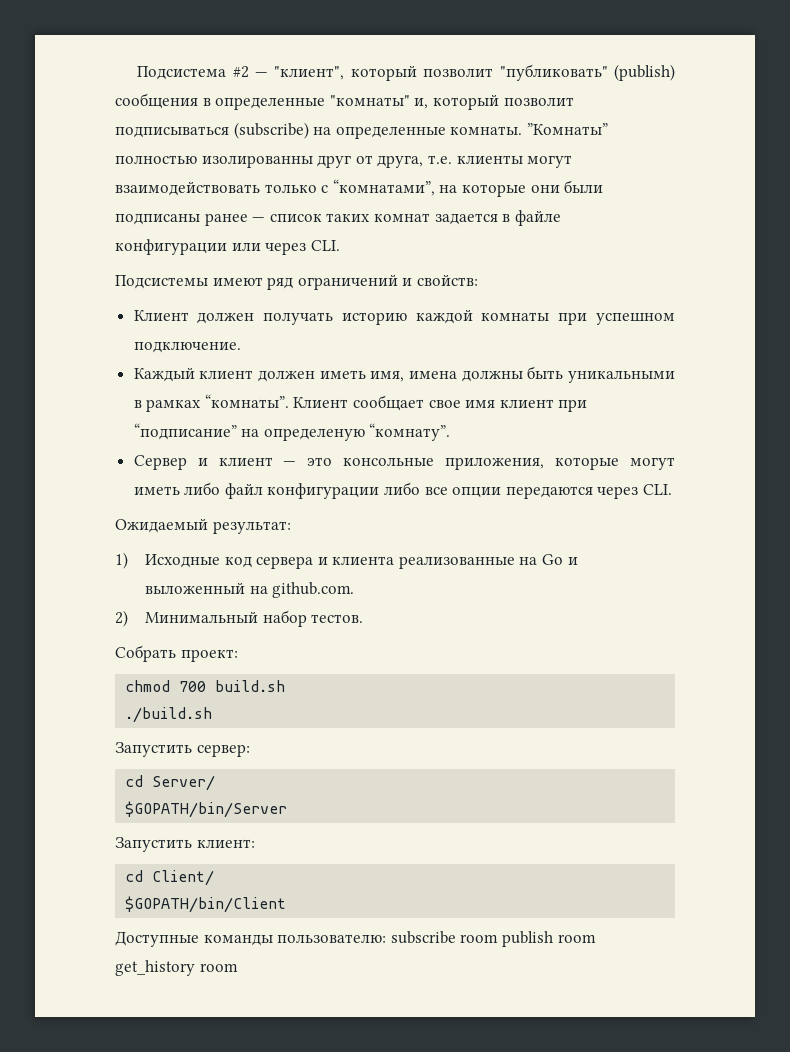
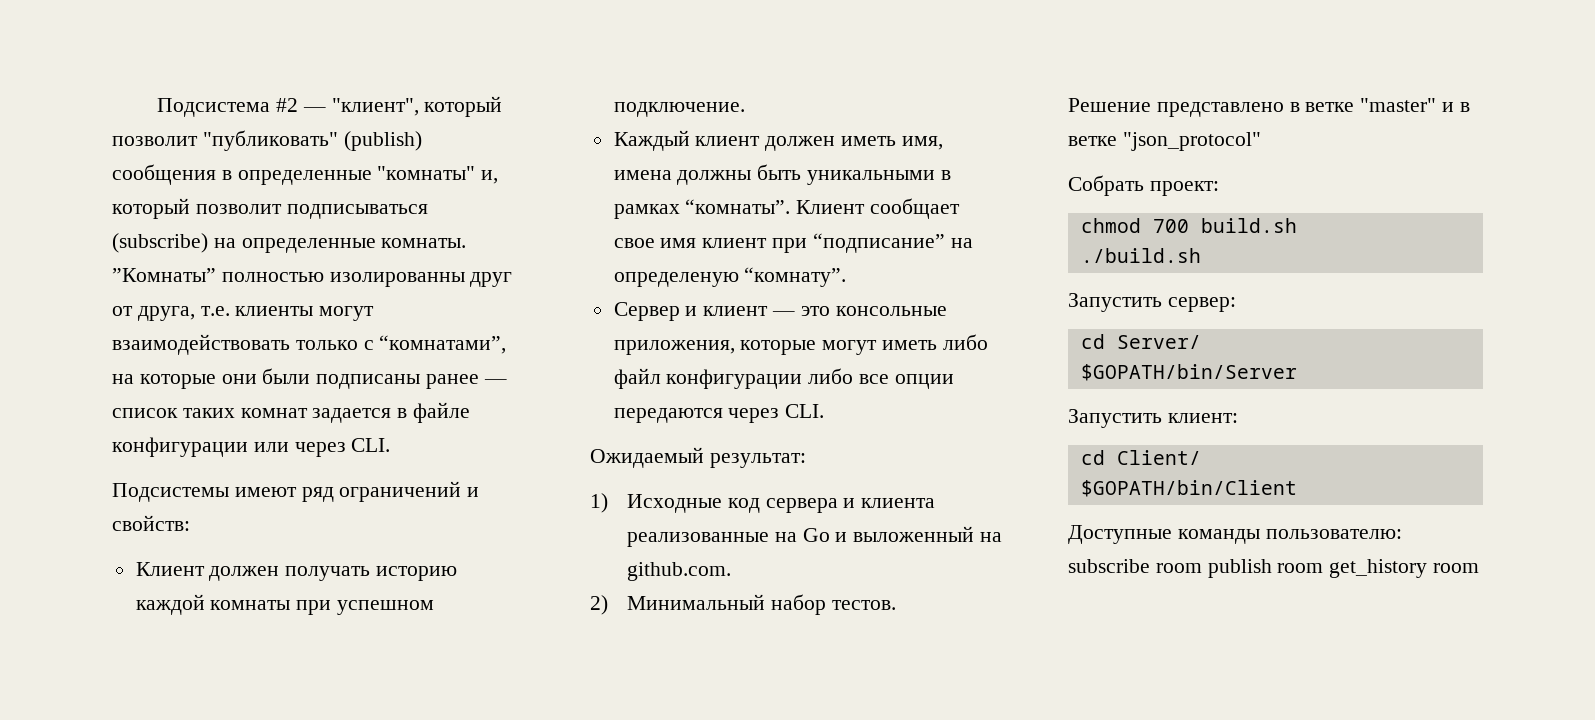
+ Решение представлено в ветке "master" и в ветке "json_protocol"

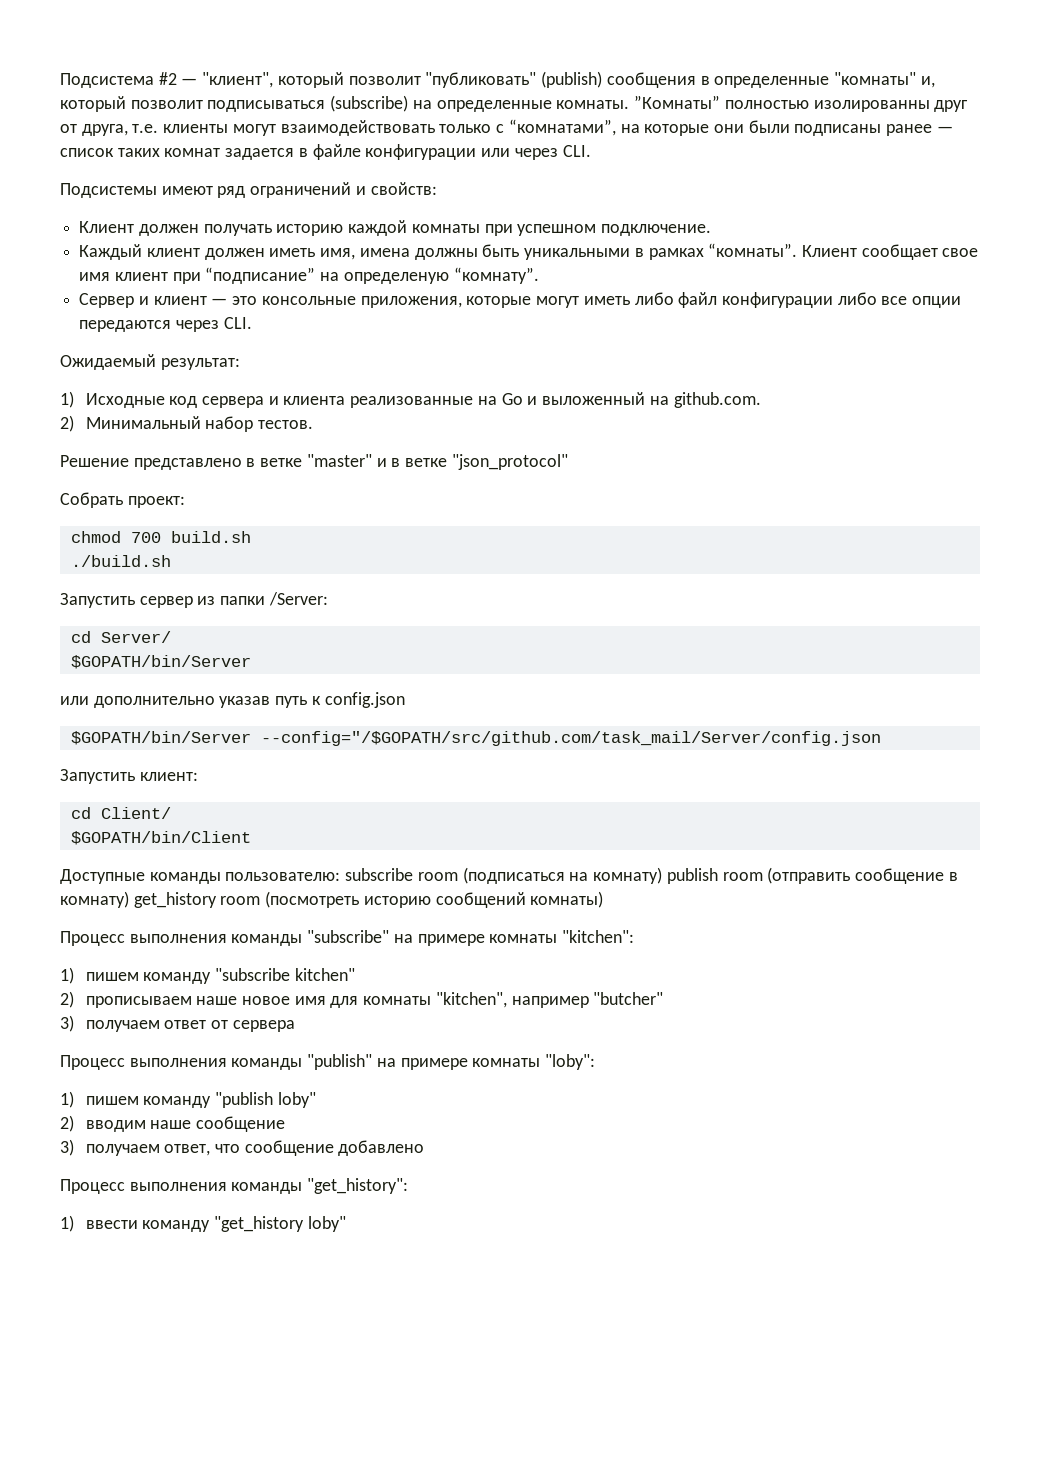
- Запустить сервер:
+ Запустить сервер из папки /Server:
+ или дополнительно указав путь к config.json
+ $GOPATH/bin/Server --config="/$GOPATH/src/github.com/task_mail/Server/config.json
- Доступные команды пользователю: subscribe room publish room get_history room
+ Доступные команды пользователю: subscribe room (подписаться на комнату) publish room (отправить сообщение в комнату) get_history room (посмотреть историю сообщений комнаты)
+ Процесс выполнения команды "subscribe" на примере комнаты "kitchen":
+ 1) пишем команду "subscribe kitchen"
+ 2) прописываем наше новое имя для комнаты "kitchen", например "butcher"
+ 3) получаем ответ от сервера
+ Процесс выполнения команды "publish" на примере комнаты "loby":
+ 1) пишем команду "publish loby"
+ 2) вводим наше сообщение
+ 3) получаем ответ, что сообщение добавлено
+ Процесс выполнения команды "get_history":
+ 1) ввести команду "get_history loby"

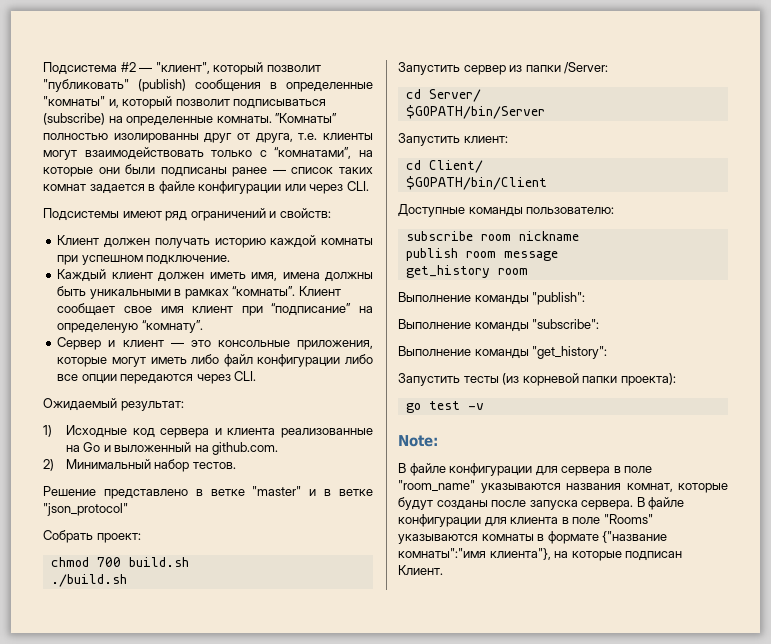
- или дополнительно указав путь к config.json
- $GOPATH/bin/Server --config="/$GOPATH/src/github.com/task_mail/Server/config.json
- Доступные команды пользователю: subscribe room (подписаться на комнату) publish room (отправить сообщение в комнату) get_history room (посмотреть историю сообщений комнаты)
- Процесс выполнения команды "subscribe" на примере комнаты "kitchen":
- 1) пишем команду "subscribe kitchen"
- 2) прописываем наше новое имя для комнаты "kitchen", например "butcher"
- 3) получаем ответ от сервера
- Процесс выполнения команды "publish" на примере комнаты "loby":
- 1) пишем команду "publish loby"
- 2) вводим наше сообщение
- 3) получаем ответ, что сообщение добавлено
- Процесс выполнения команды "get_history":
- 1) ввести команду "get_history loby"
+ Доступные команды пользователю:
+ subscribe room nickname
+ publish room message
+ get_history room
+ Выполнение команды "publish":
+ Выполнение команды "subscribe":
+ Выполнение команды "get_history":
+ Запустить тесты (из корневой папки проекта):
+ go test -v
+ Note:
+ В файле конфигурации для сервера в поле "room_name" указываются названия комнат, которые будут созданы после запуска сервера. В файле конфигурации для клиента в поле "Rooms" указываются комнаты в формате {"название комнаты":"имя клиента"}, на которые подписан Клиент.

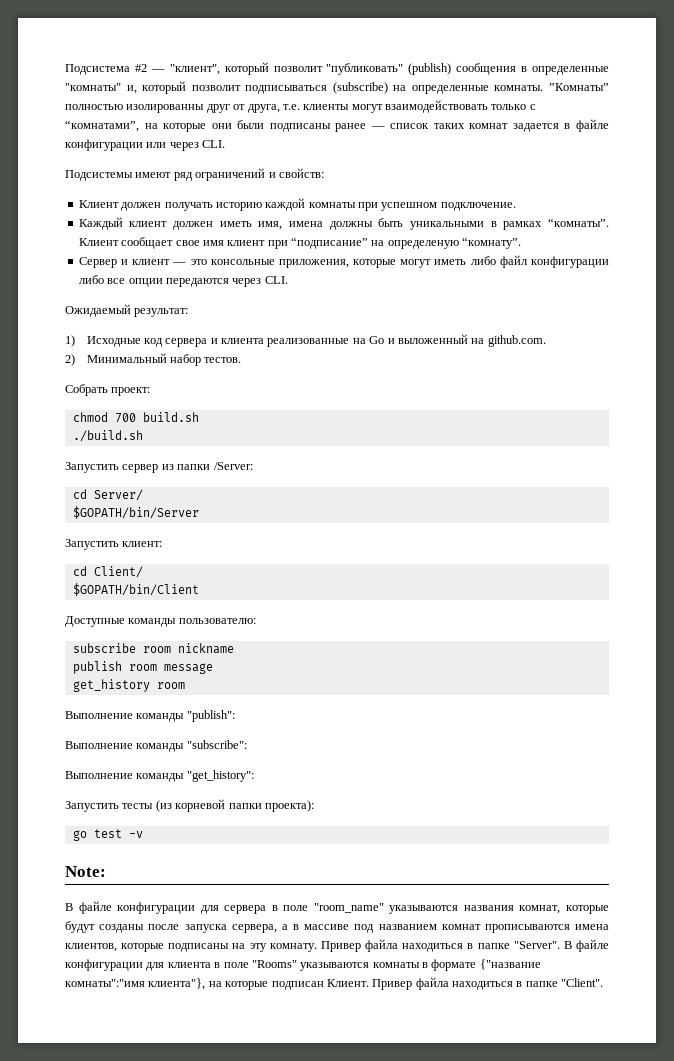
- Решение представлено в ветке "master" и в ветке "json_protocol"
- В файле конфигурации для сервера в поле "room_name" указываются названия комнат, которые будут созданы после запуска сервера.
+ В файле конфигурации для сервера в поле "room_name" указываются названия комнат, которые будут созданы после запуска сервера, а в массиве под названием комнат прописываются имена клиентов, которые подписаны на эту комнату. Привер файла находиться в папке "Server".
+ Привер файла находиться в папке "Client".

